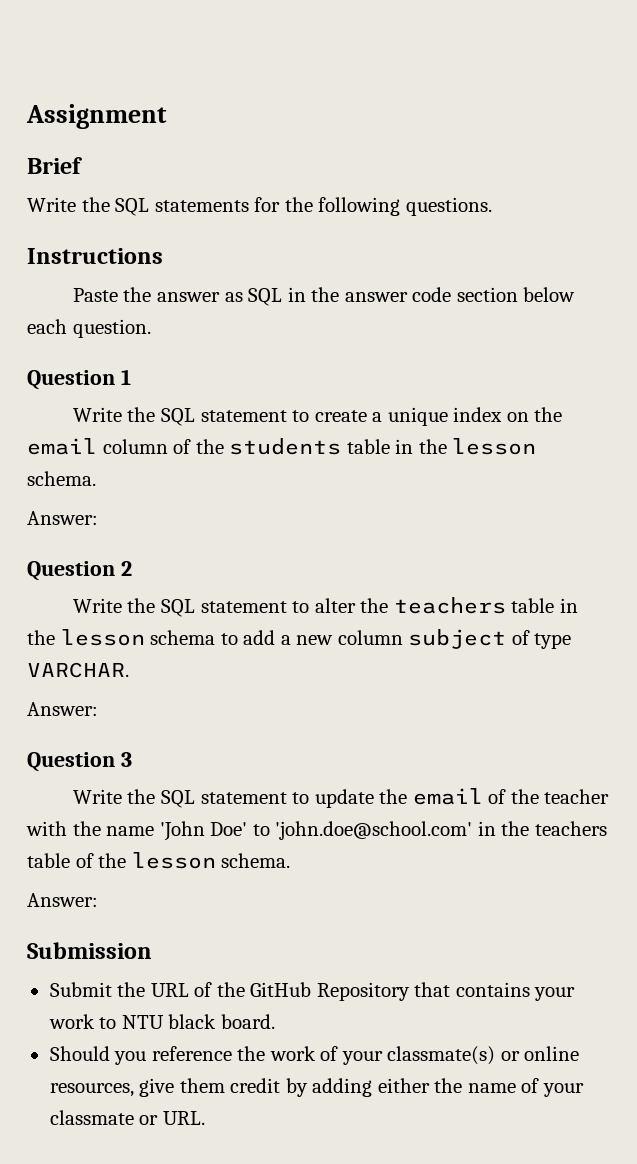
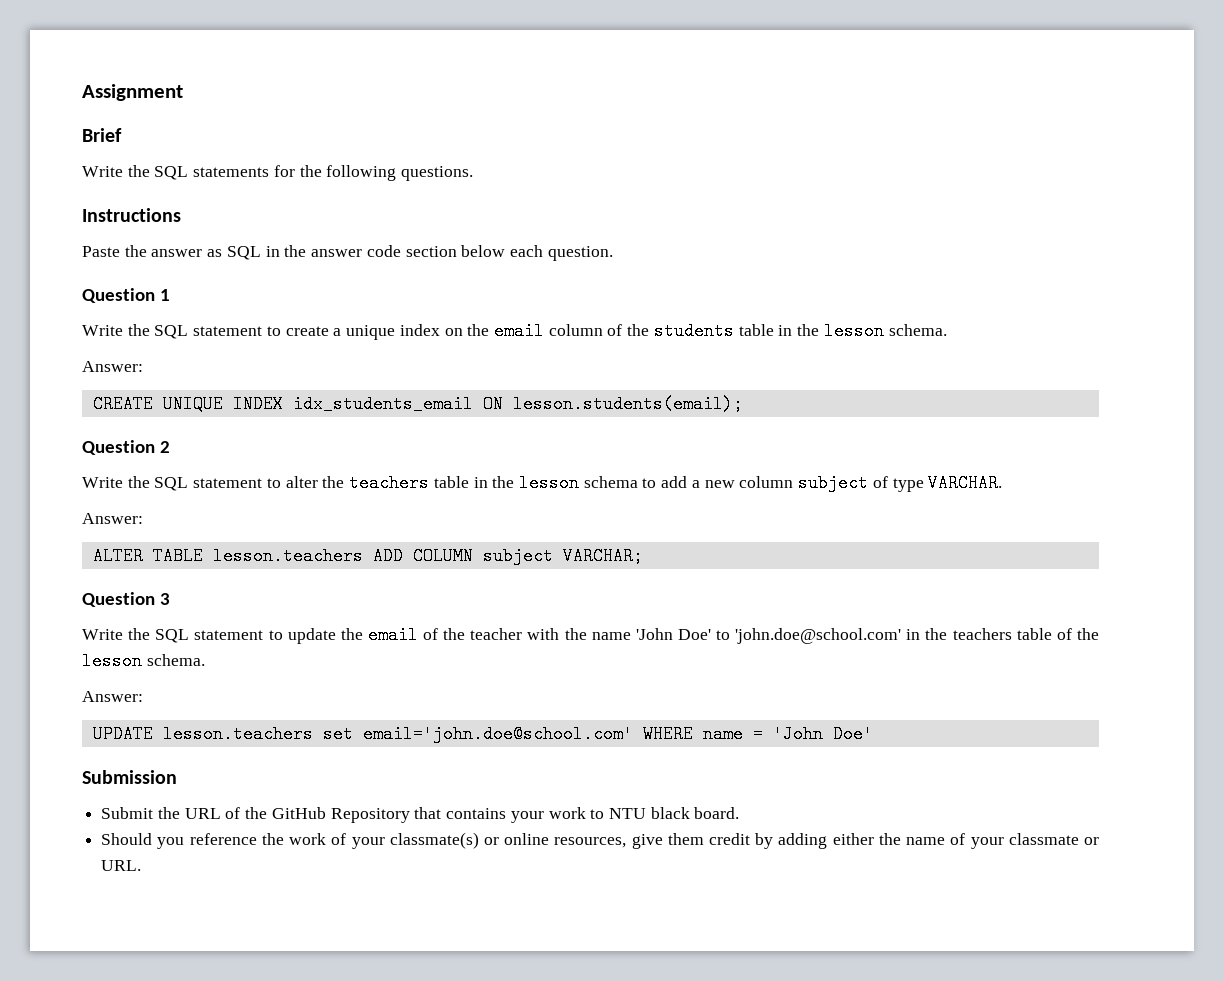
+ CREATE UNIQUE INDEX idx_students_email ON lesson.students(email);
+ ALTER TABLE lesson.teachers ADD COLUMN subject VARCHAR;
+ UPDATE lesson.teachers set email='john.doe@school.com' WHERE name = 'John Doe'

